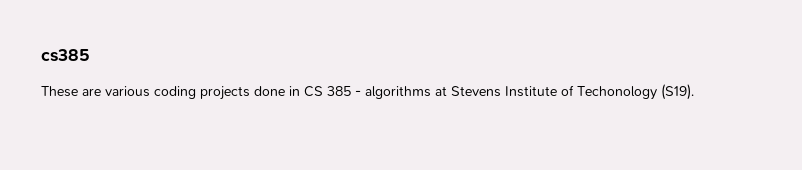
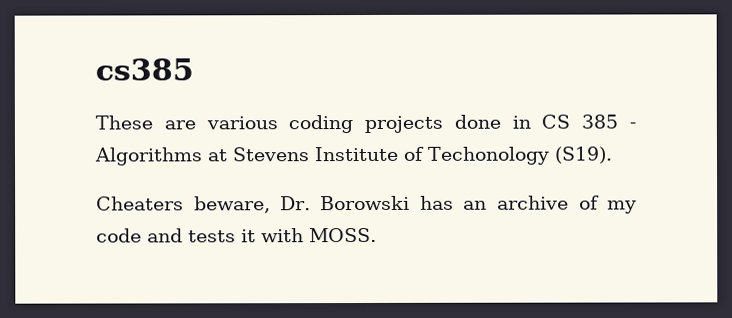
- These are various coding projects done in CS 385 - algorithms at Stevens Institute of Techonology (S19).
+ These are various coding projects done in CS 385 - Algorithms at Stevens Institute of Techonology (S19).
+ Cheaters beware, Dr. Borowski has an archive of my code and tests it with MOSS.

